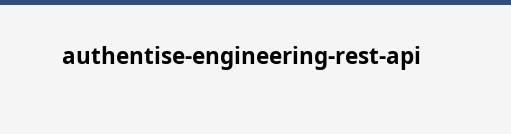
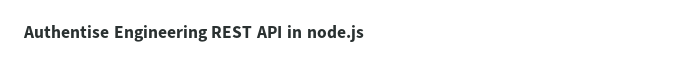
- authentise-engineering-rest-api
+ Authentise Engineering REST API in node.js

